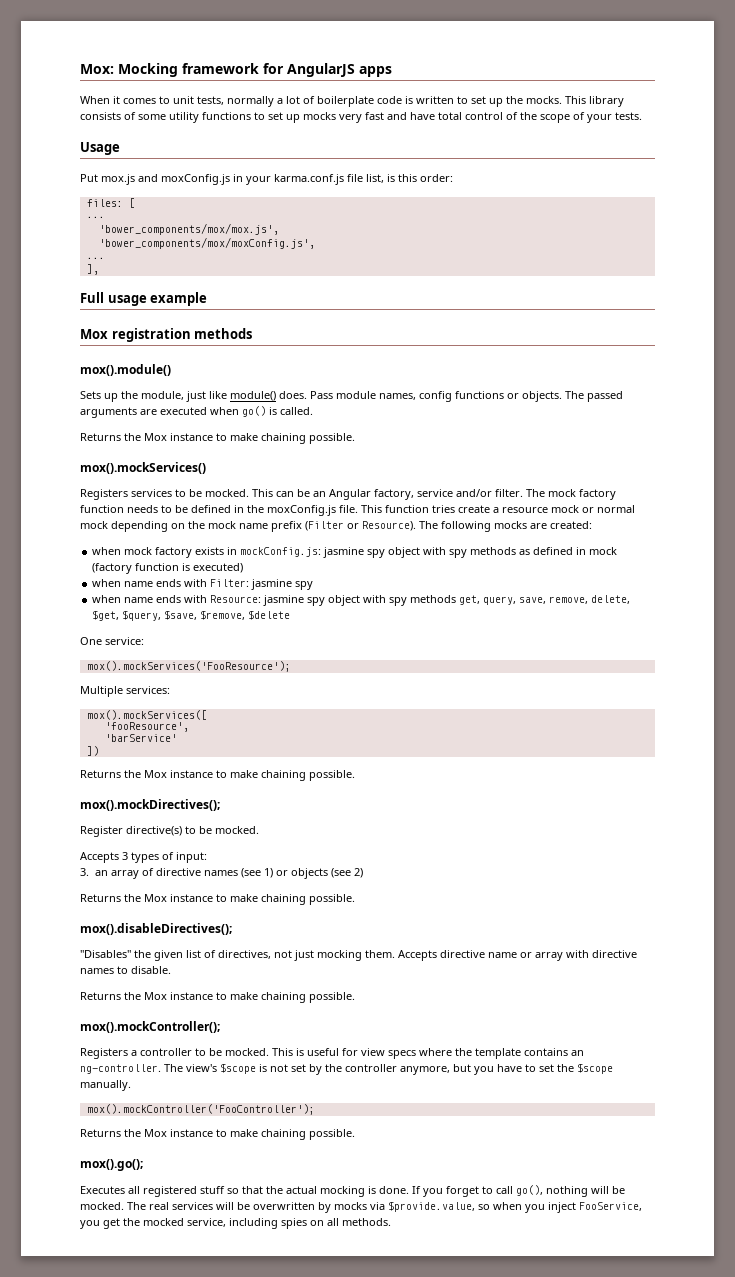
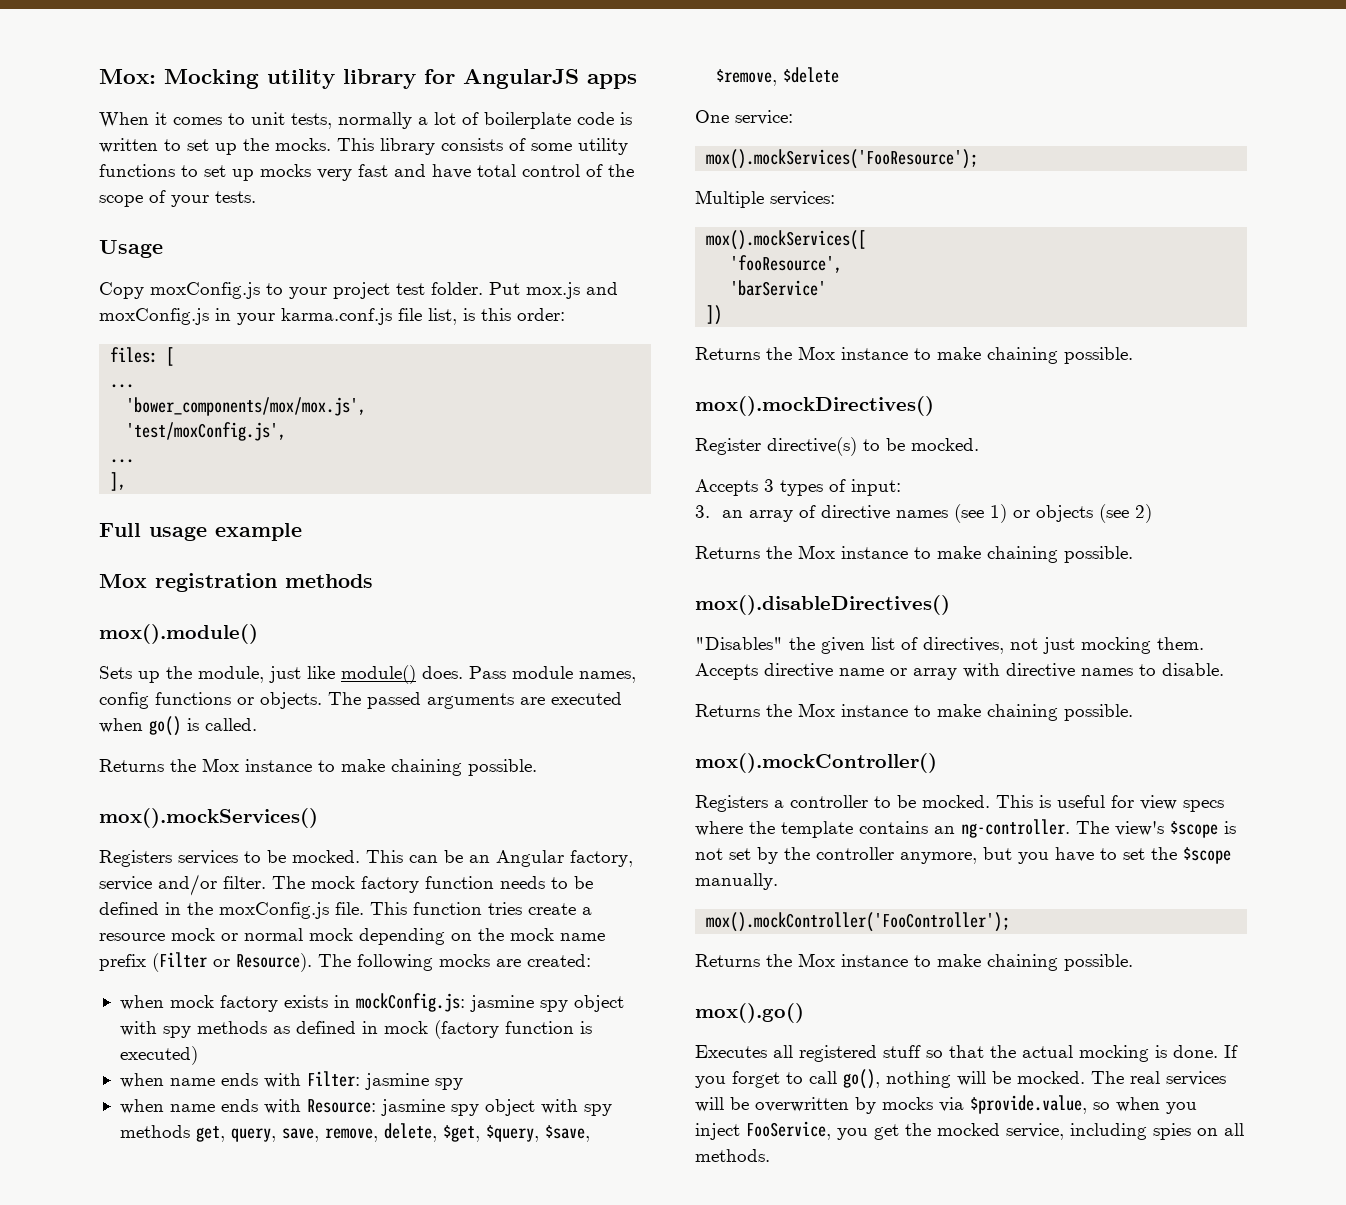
- Mox: Mocking framework for AngularJS apps
+ Mox: Mocking utility library for AngularJS apps
+ Copy moxConfig.js to your project test folder.
- 'bower_components/mox/moxConfig.js',
+ 'test/moxConfig.js',
- mox().mockDirectives();
+ mox().mockDirectives()
- mox().disableDirectives();
+ mox().disableDirectives()
- mox().mockController();
+ mox().mockController()
- mox().go();
+ mox().go()

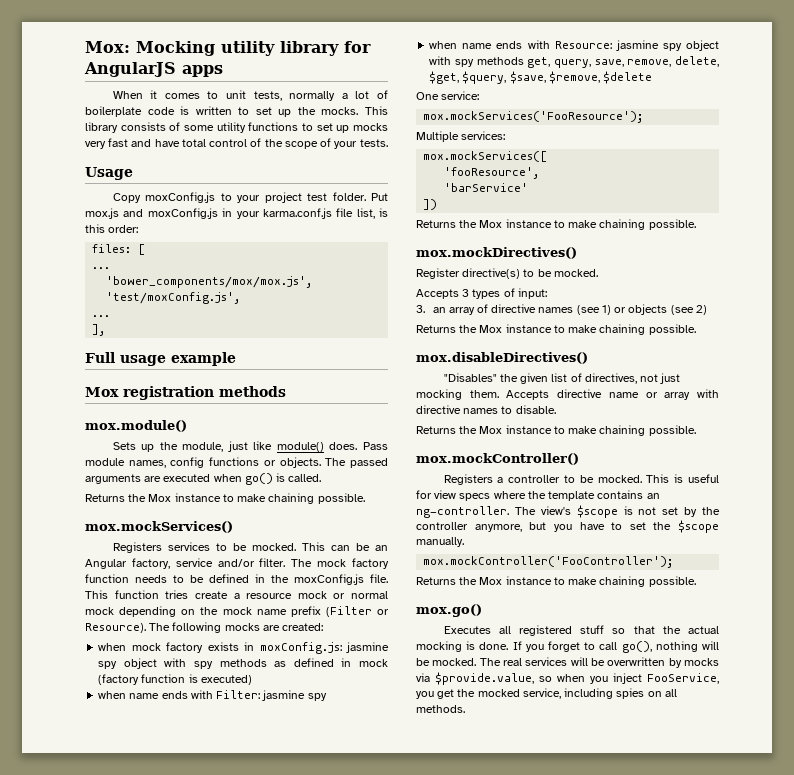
- mox().module()
+ mox.module()
- mox().mockServices()
+ mox.mockServices()
- when mock factory exists in mockConfig.js: jasmine spy object with spy methods as defined in mock (factory function is executed)
+ when mock factory exists in moxConfig.js: jasmine spy object with spy methods as defined in mock (factory function is executed)
- mox().mockServices('FooResource');
+ mox.mockServices('FooResource');
- mox().mockServices([
+ mox.mockServices([
- mox().mockDirectives()
+ mox.mockDirectives()
- mox().disableDirectives()
+ mox.disableDirectives()
- mox().mockController()
+ mox.mockController()
- mox().mockController('FooController');
+ mox.mockController('FooController');
  Returns the Mox instance to make chaining possible.
- mox().go()
+ mox.go()

